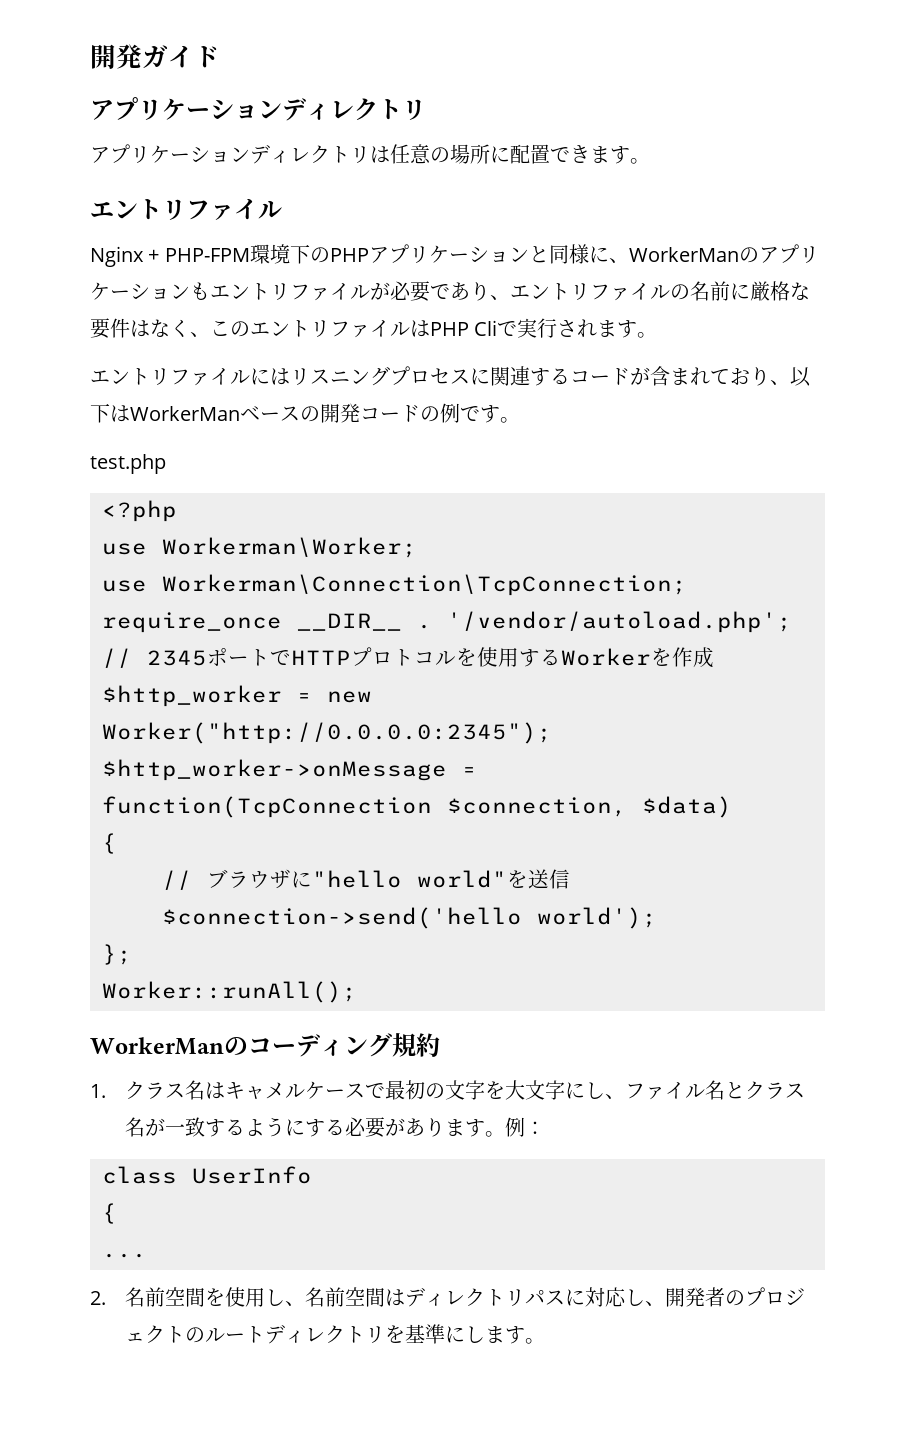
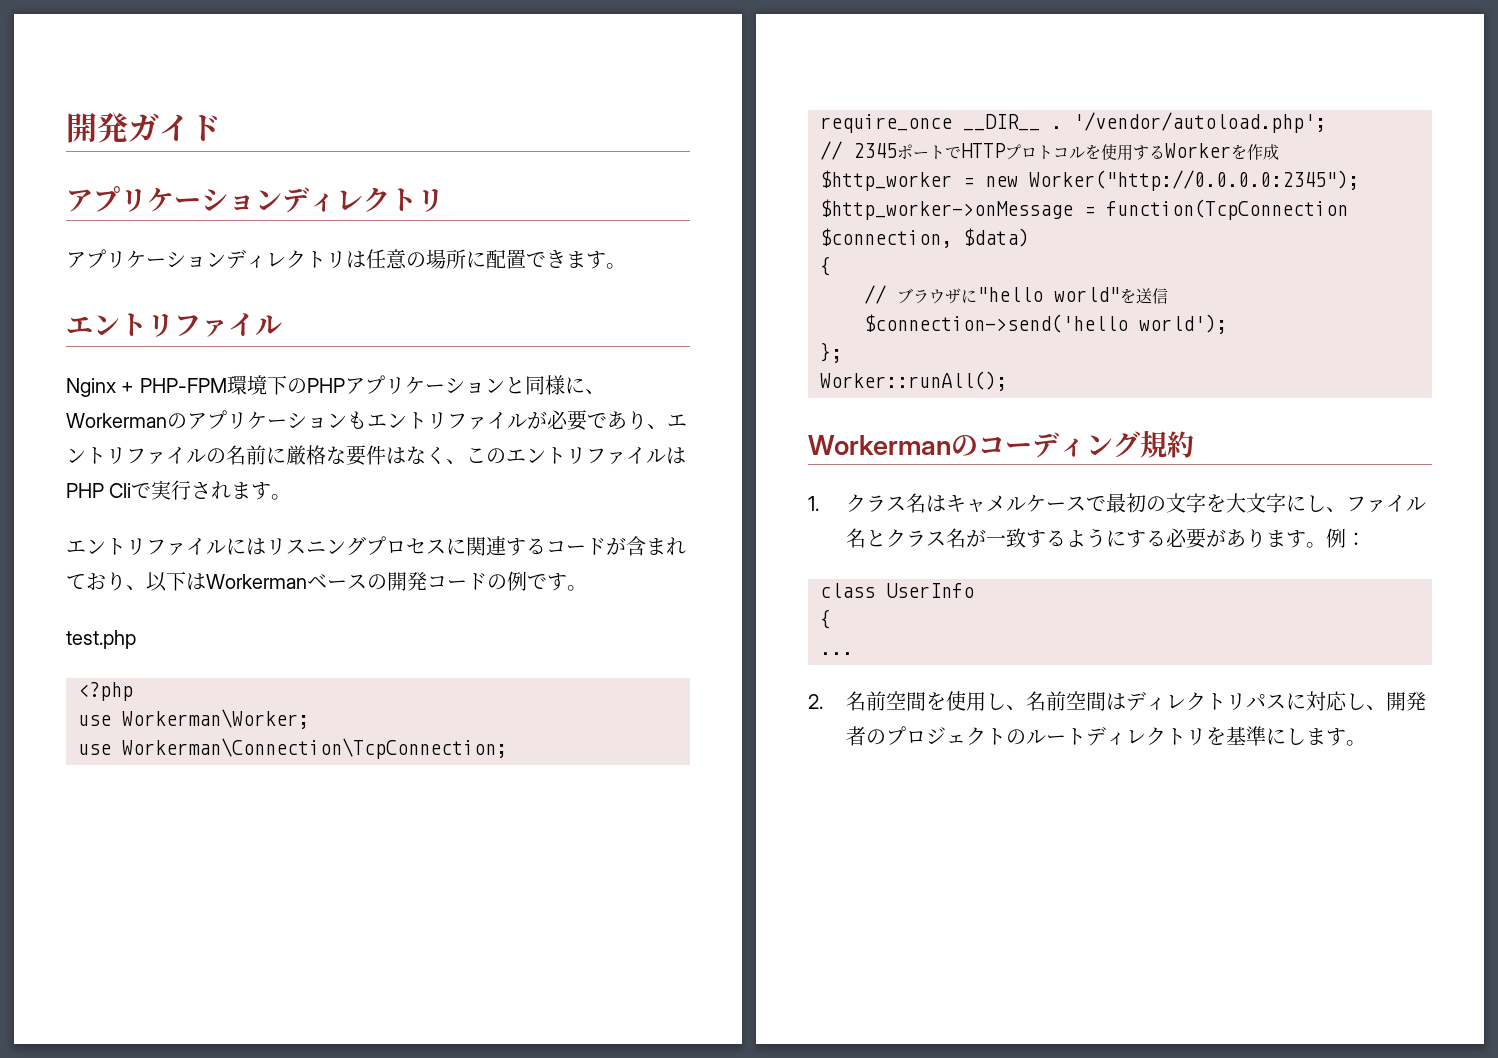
- Nginx + PHP-FPM環境下のPHPアプリケーションと同様に、WorkerManのアプリケーションもエントリファイルが必要であり、エントリファイルの名前に厳格な要件はなく、このエントリファイルはPHP Cliで実行されます。
+ Nginx + PHP-FPM環境下のPHPアプリケーションと同様に、Workermanのアプリケーションもエントリファイルが必要であり、エントリファイルの名前に厳格な要件はなく、このエントリファイルはPHP Cliで実行されます。
- エントリファイルにはリスニングプロセスに関連するコードが含まれており、以下はWorkerManベースの開発コードの例です。
+ エントリファイルにはリスニングプロセスに関連するコードが含まれており、以下はWorkermanベースの開発コードの例です。
- WorkerManのコーディング規約
+ Workermanのコーディング規約

